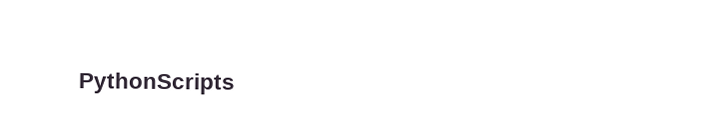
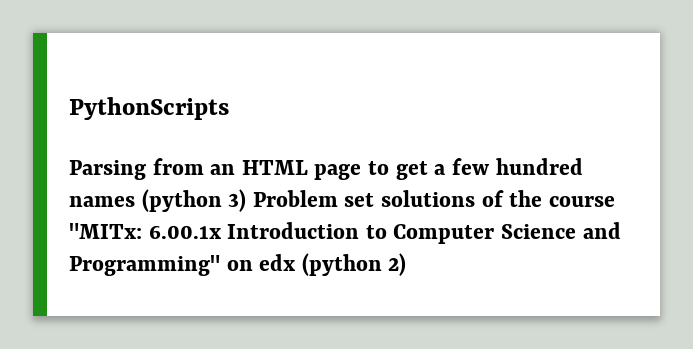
+ Parsing from an HTML page to get a few hundred names (python 3) Problem set solutions of the course "MITx: 6.00.1x Introduction to Computer Science and Programming" on edx (python 2)

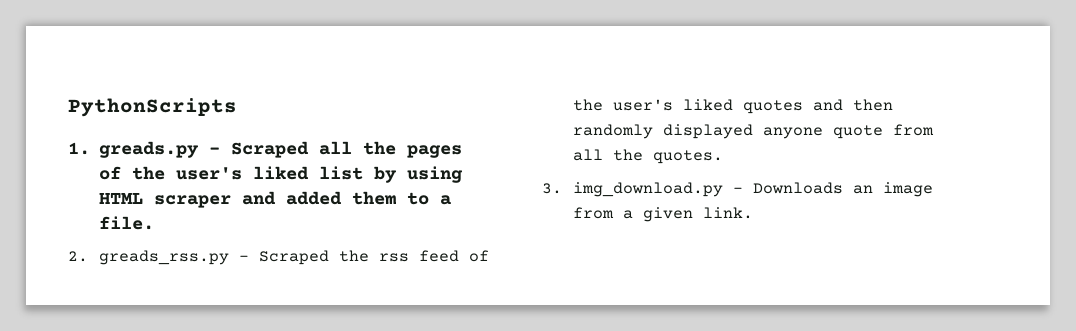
- Parsing from an HTML page to get a few hundred names (python 3) Problem set solutions of the course "MITx: 6.00.1x Introduction to Computer Science and Programming" on edx (python 2)
+ 1. greads.py - Scraped all the pages of the user's liked list by using HTML scraper and added them to a file.
+ 2. greads_rss.py - Scraped the rss feed of the user's liked quotes and then randomly displayed anyone quote from all the quotes.
+ 3. img_download.py - Downloads an image from a given link.

